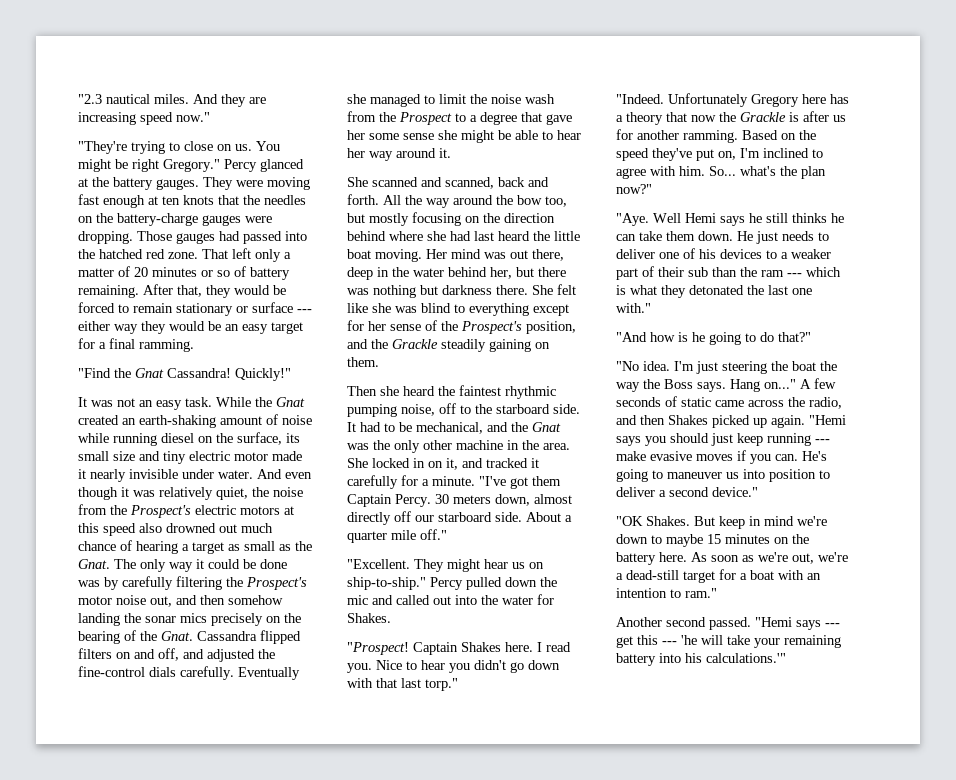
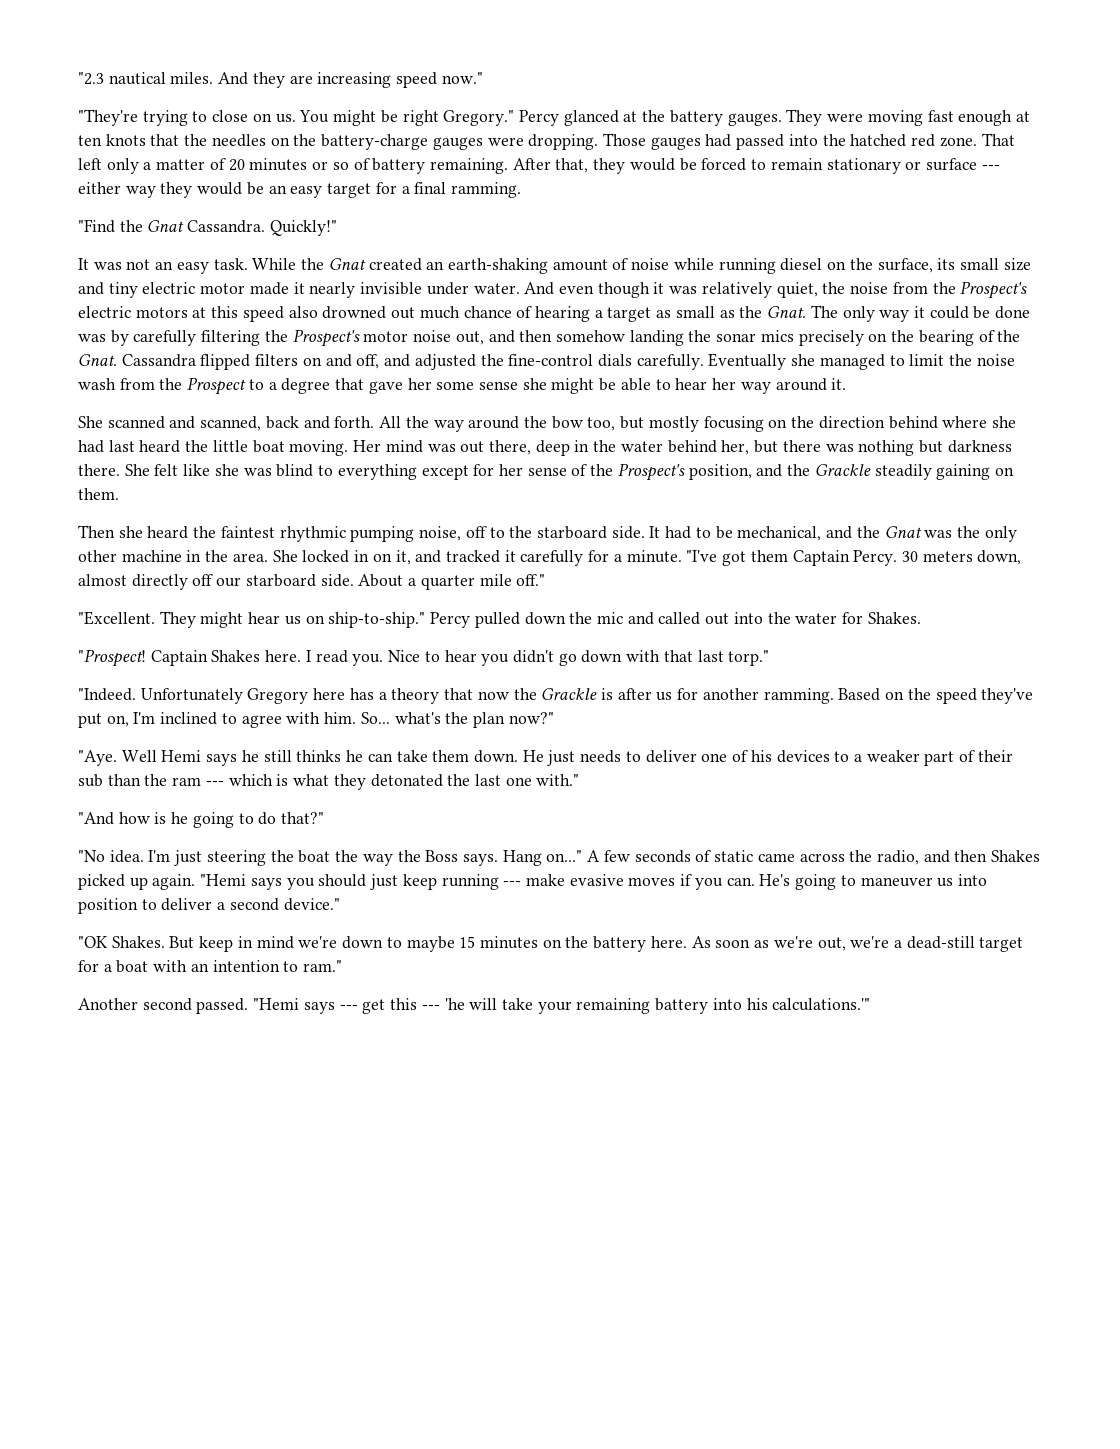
- "Find the Gnat Cassandra!
+ "Find the Gnat Cassandra.

